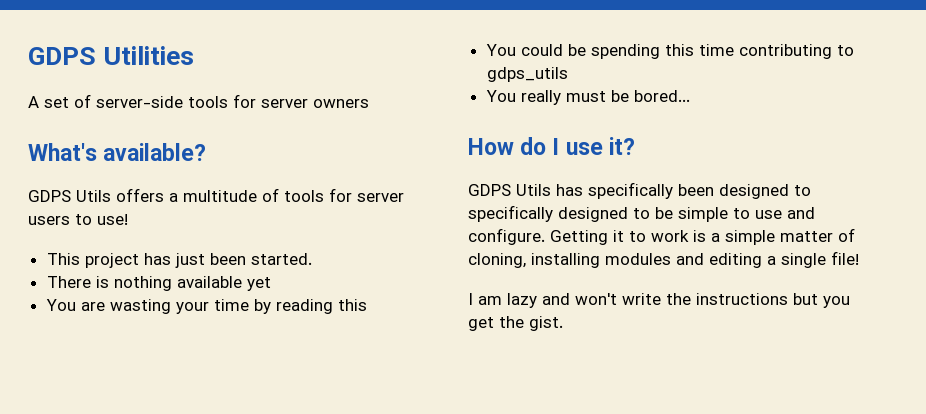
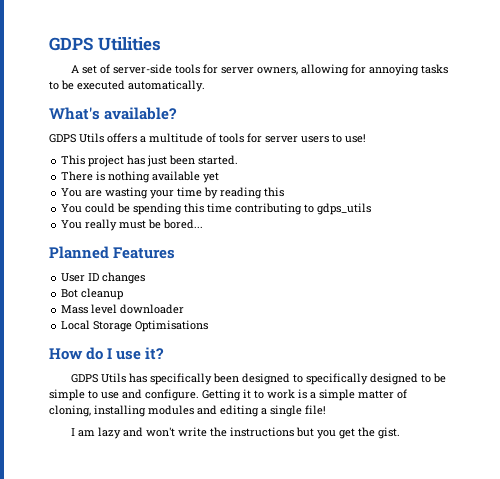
- A set of server-side tools for server owners
+ A set of server-side tools for server owners, allowing for annoying tasks to be executed automatically.
+ Planned Features
+ User ID changes
+ Bot cleanup
+ Mass level downloader
+ Local Storage Optimisations

